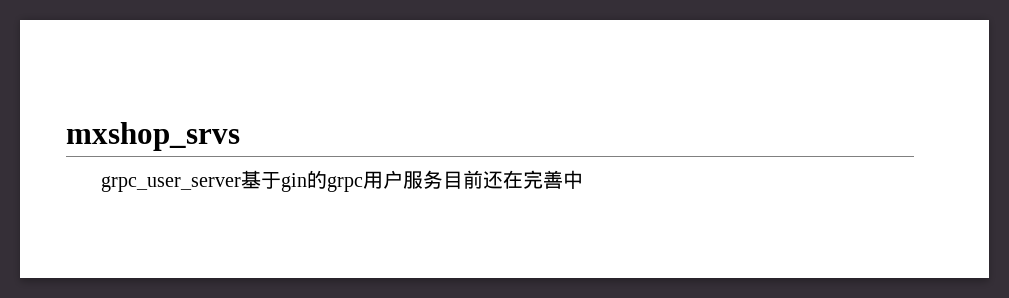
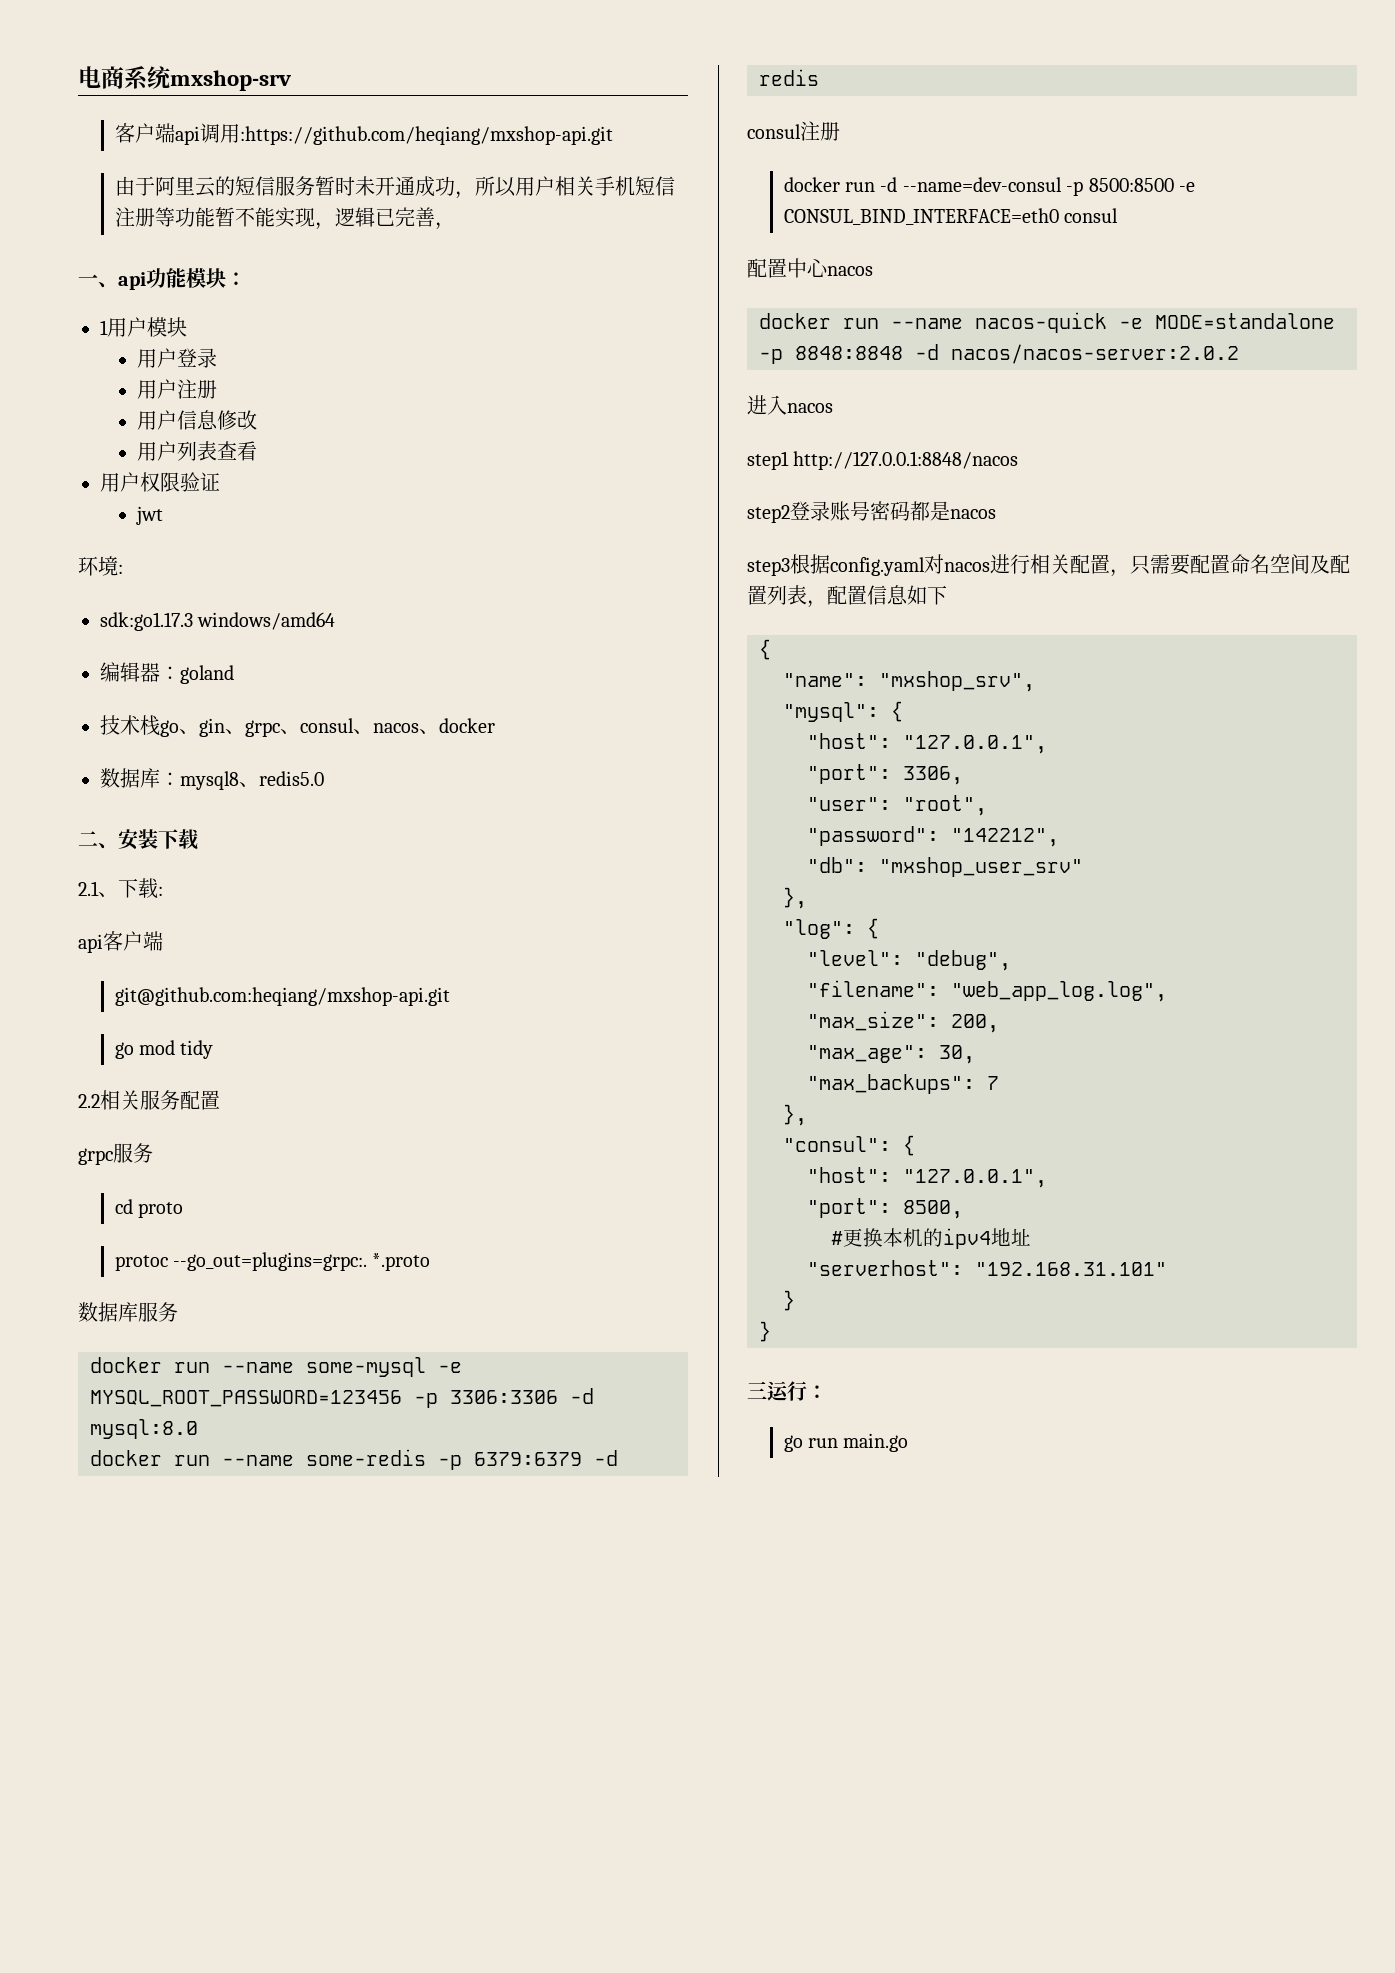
- mxshop_srvs
- grpc_user_server基于gin的grpc用户服务目前还在完善中
+ 电商系统mxshop-srv
+ 客户端api调用:https://github.com/heqiang/mxshop-api.git
+ 由于阿里云的短信服务暂时未开通成功，所以用户相关手机短信注册等功能暂不能实现，逻辑已完善，
+ 一、api功能模块：
+ 1用户模块
+ 用户登录
+ 用户注册
+ 用户信息修改
+ 用户列表查看
+ 用户权限验证
+ jwt
+ 环境:
+ sdk:go1.17.3 windows/amd64
+ 编辑器：goland
+ 技术栈go、gin、grpc、consul、nacos、docker
+ 数据库：mysql8、redis5.0
+ 二、安装下载
+ 2.1、下载:
+ api客户端
+ git@github.com:heqiang/mxshop-api.git
+ go mod tidy
+ 2.2相关服务配置
+ grpc服务
+ cd proto
+ protoc --go_out=plugins=grpc:. *.proto
+ 数据库服务
+ docker run --name some-mysql -e MYSQL_ROOT_PASSWORD=123456 -p 3306:3306 -d mysql:8.0
+ docker run --name some-redis -p 6379:6379 -d redis
+ consul注册
+ docker run -d --name=dev-consul -p 8500:8500 -e CONSUL_BIND_INTERFACE=eth0 consul
+ 配置中心nacos
+ docker run --name nacos-quick -e MODE=standalone -p 8848:8848 -d nacos/nacos-server:2.0.2
+ 进入nacos
+ step1 http://127.0.0.1:8848/nacos
+ step2登录账号密码都是nacos
+ step3根据config.yaml对nacos进行相关配置，只需要配置命名空间及配置列表，配置信息如下
+ {
+ "name": "mxshop_srv",
+ "mysql": {
+ "host": "127.0.0.1",
+ "port": 3306,
+ "user": "root",
+ "password": "142212",
+ "db": "mxshop_user_srv"
+ },
+ "log": {
+ "level": "debug",
+ "filename": "web_app_log.log",
+ "max_size": 200,
+ "max_age": 30,
+ "max_backups": 7
+ },
+ "consul": {
+ "host": "127.0.0.1",
+ "port": 8500,
+ #更换本机的ipv4地址
+ "serverhost": "192.168.31.101"
+ }
+ }
+ 三运行：
+ go run main.go

